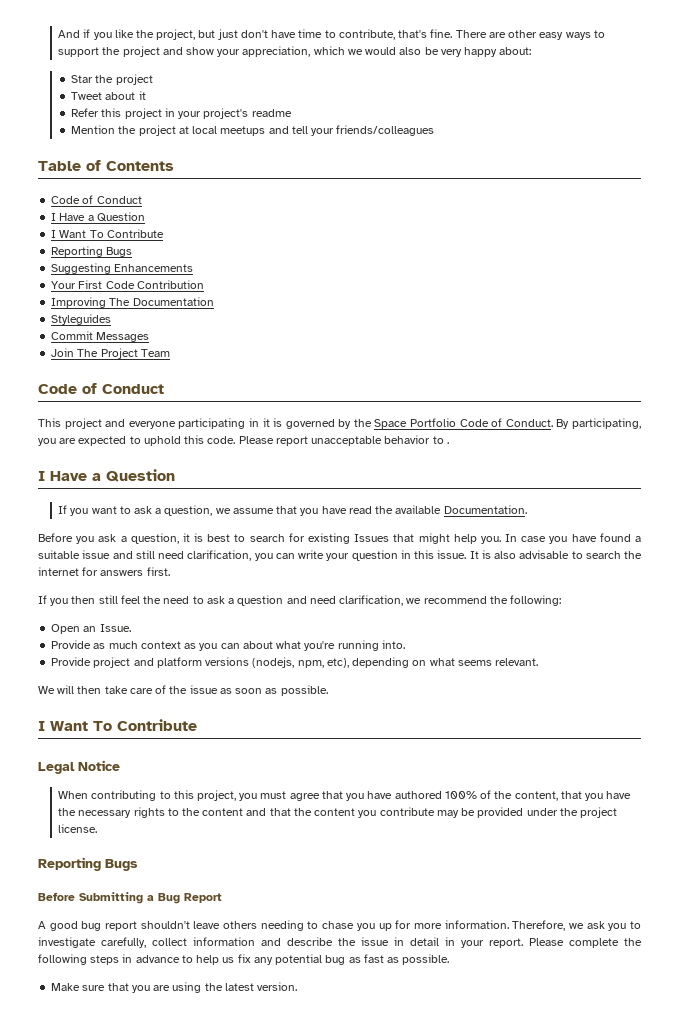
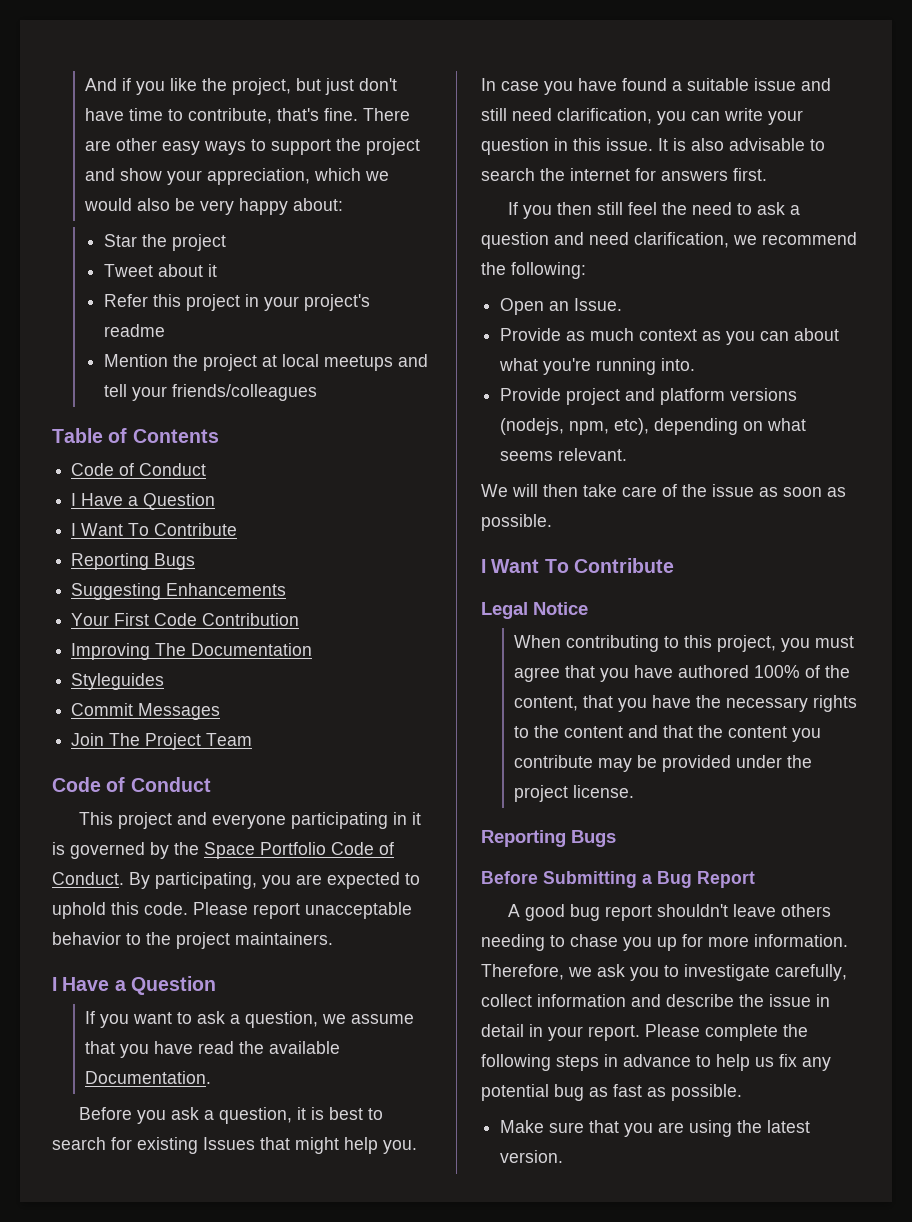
- Please report unacceptable behavior to .
+ Please report unacceptable behavior to the project maintainers.

